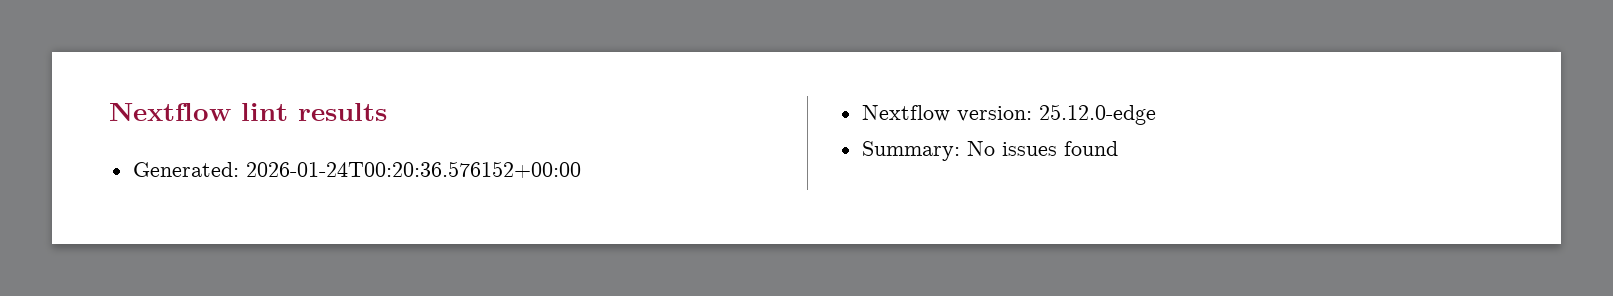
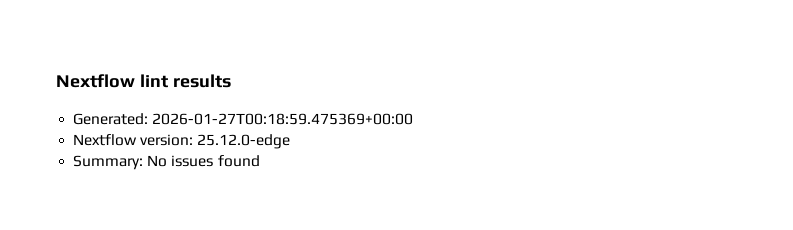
- Generated: 2026-01-24T00:20:36.576152+00:00
+ Generated: 2026-01-27T00:18:59.475369+00:00

